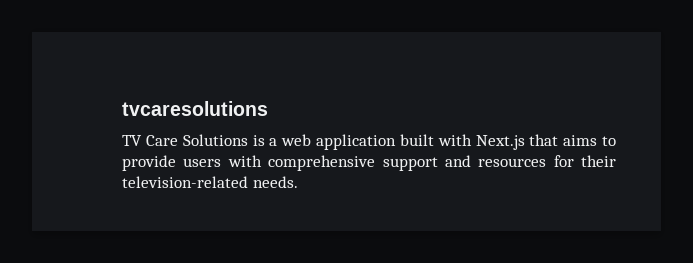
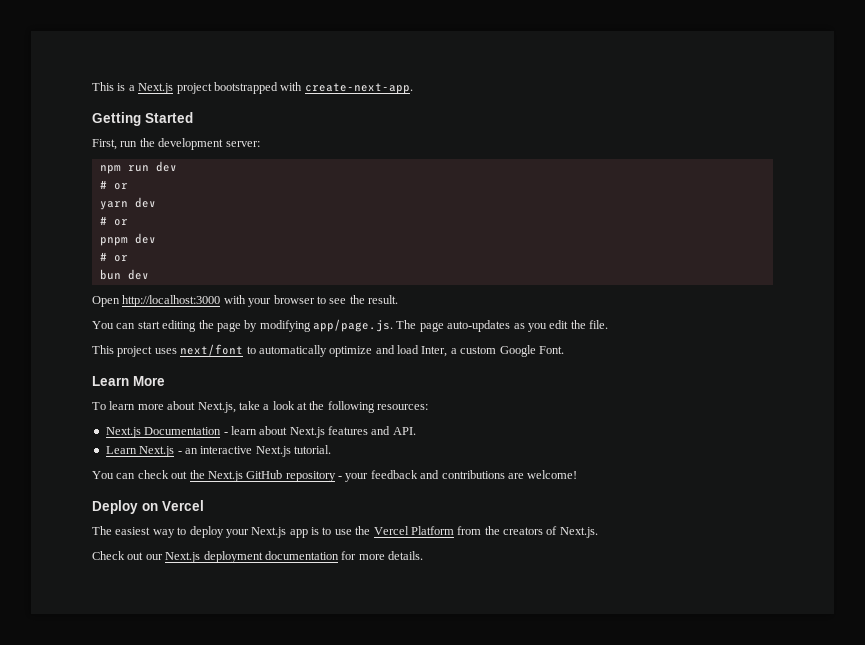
- tvcaresolutions
- TV Care Solutions is a web application built with Next.js that aims to provide users with comprehensive support and resources for their television-related needs.
+ This is a Next.js project bootstrapped with create-next-app.
+ Getting Started
+ First, run the development server:
+ npm run dev
+ # or
+ yarn dev
+ # or
+ pnpm dev
+ # or
+ bun dev
+ Open http://localhost:3000 with your browser to see the result.
+ You can start editing the page by modifying app/page.js. The page auto-updates as you edit the file.
+ This project uses next/font to automatically optimize and load Inter, a custom Google Font.
+ Learn More
+ To learn more about Next.js, take a look at the following resources:
+ Next.js Documentation - learn about Next.js features and API.
+ Learn Next.js - an interactive Next.js tutorial.
+ You can check out the Next.js GitHub repository - your feedback and contributions are welcome!
+ Deploy on Vercel
+ The easiest way to deploy your Next.js app is to use the Vercel Platform from the creators of Next.js.
+ Check out our Next.js deployment documentation for more details.

